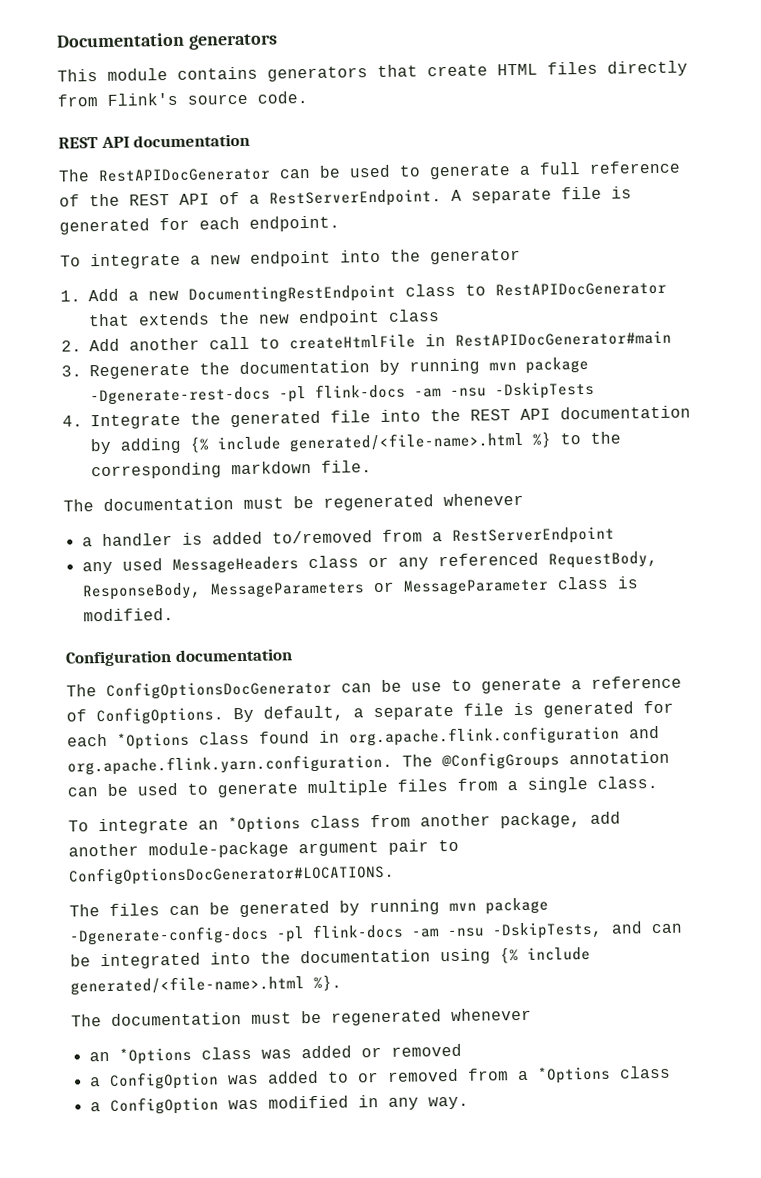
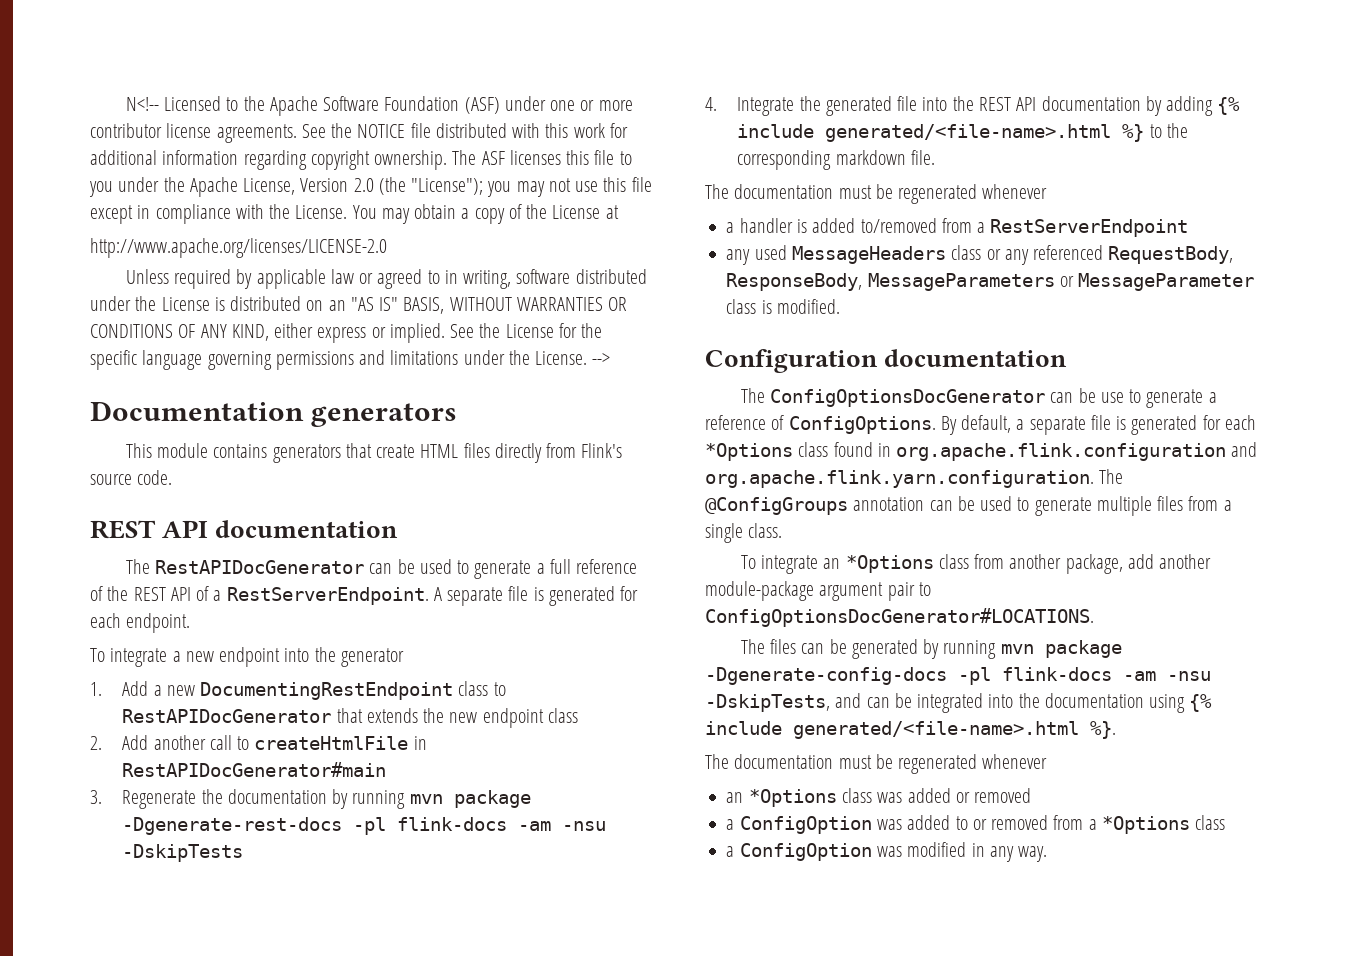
+ N<!-- Licensed to the Apache Software Foundation (ASF) under one or more contributor license agreements. See the NOTICE file distributed with this work for additional information regarding copyright ownership. The ASF licenses this file to you under the Apache License, Version 2.0 (the "License"); you may not use this file except in compliance with the License. You may obtain a copy of the License at
+ http://www.apache.org/licenses/LICENSE-2.0
+ Unless required by applicable law or agreed to in writing, software distributed under the License is distributed on an "AS IS" BASIS, WITHOUT WARRANTIES OR CONDITIONS OF ANY KIND, either express or implied. See the License for the specific language governing permissions and limitations under the License. -->

